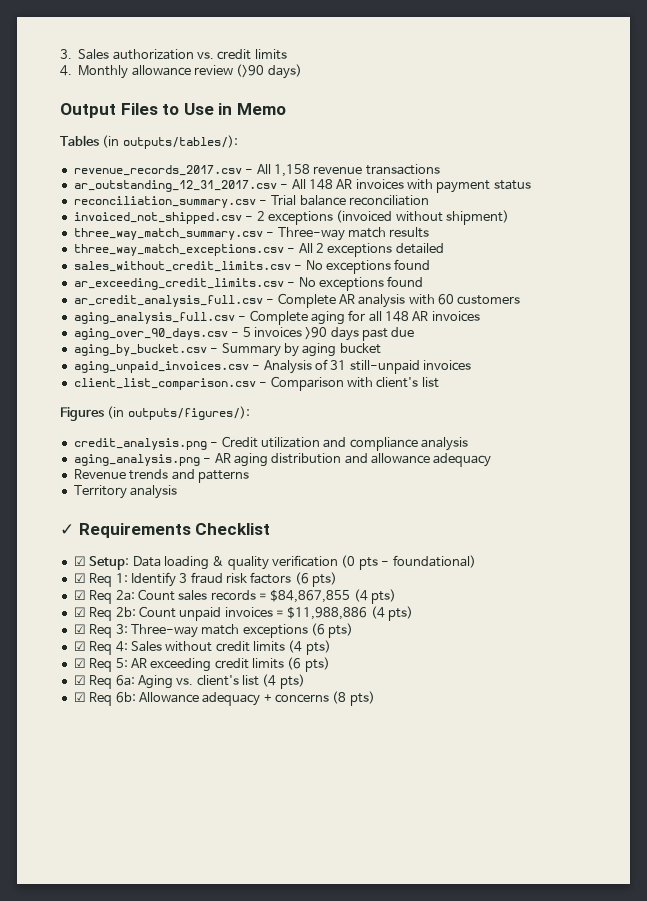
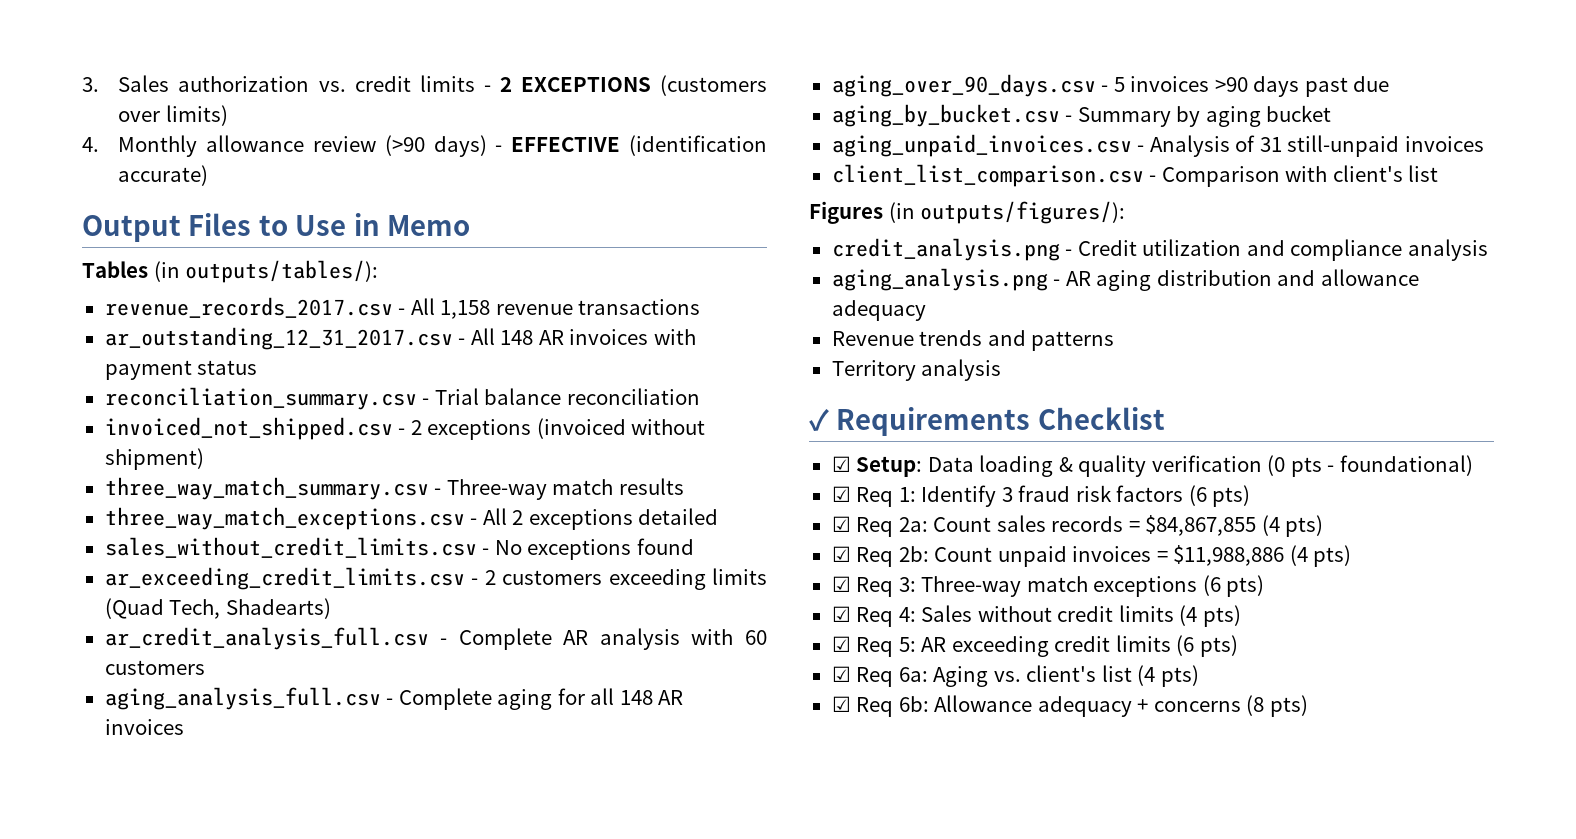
- 3. Sales authorization vs. credit limits
+ 3. Sales authorization vs. credit limits - 2 EXCEPTIONS (customers over limits)
- 4. Monthly allowance review (>90 days)
+ 4. Monthly allowance review (>90 days) - EFFECTIVE (identification accurate)
- ar_exceeding_credit_limits.csv - No exceptions found
+ ar_exceeding_credit_limits.csv - 2 customers exceeding limits (Quad Tech, Shadearts)

